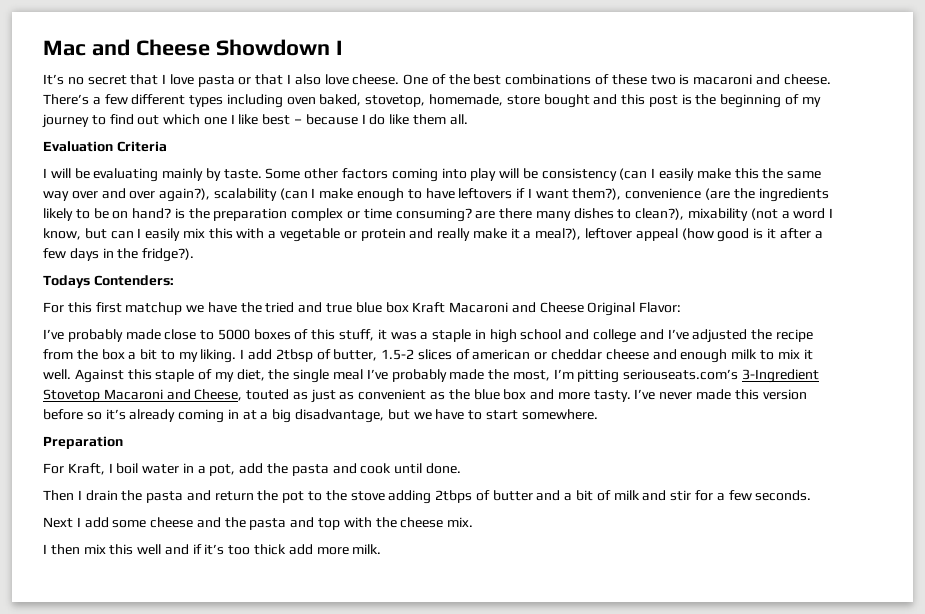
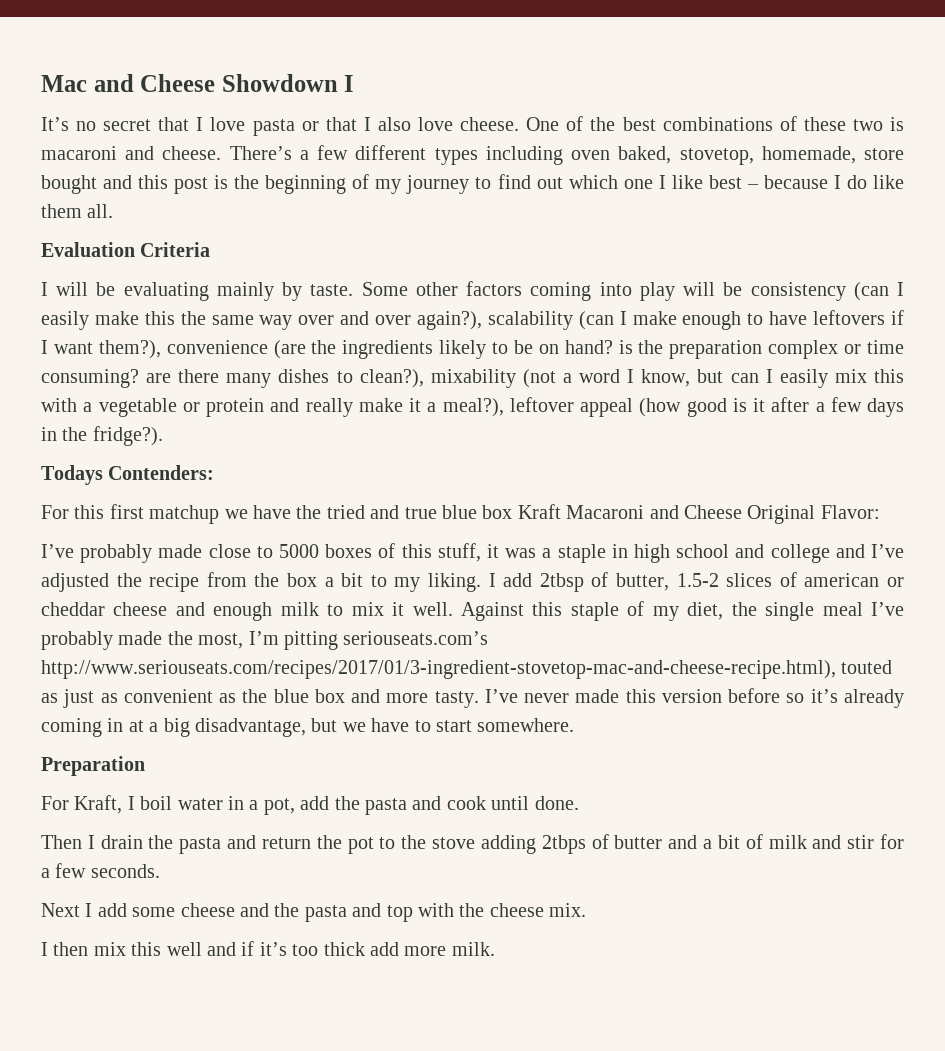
- Against this staple of my diet, the single meal I’ve probably made the most, I’m pitting seriouseats.com’s 3-Ingredient Stovetop Macaroni and Cheese, touted as just as convenient as the blue box and more tasty.
+ Against this staple of my diet, the single meal I’ve probably made the most, I’m pitting seriouseats.com’s http://www.seriouseats.com/recipes/2017/01/3-ingredient-stovetop-mac-and-cheese-recipe.html), touted as just as convenient as the blue box and more tasty.

